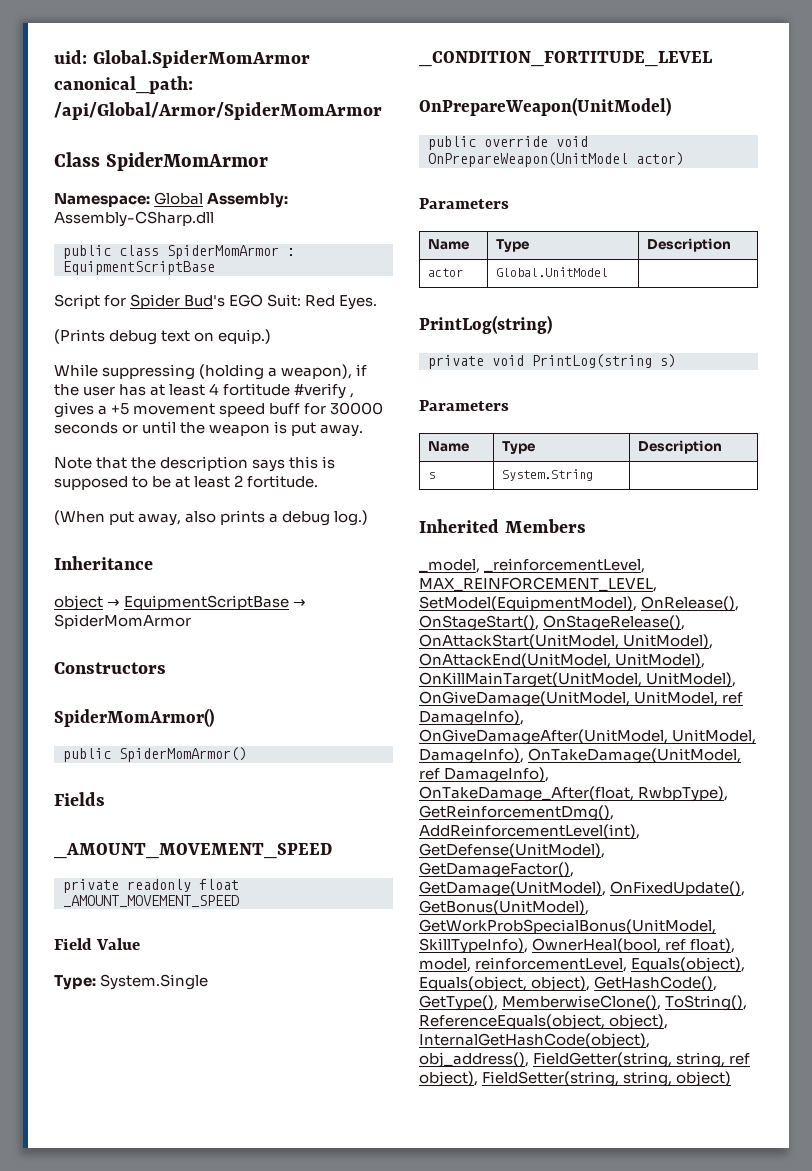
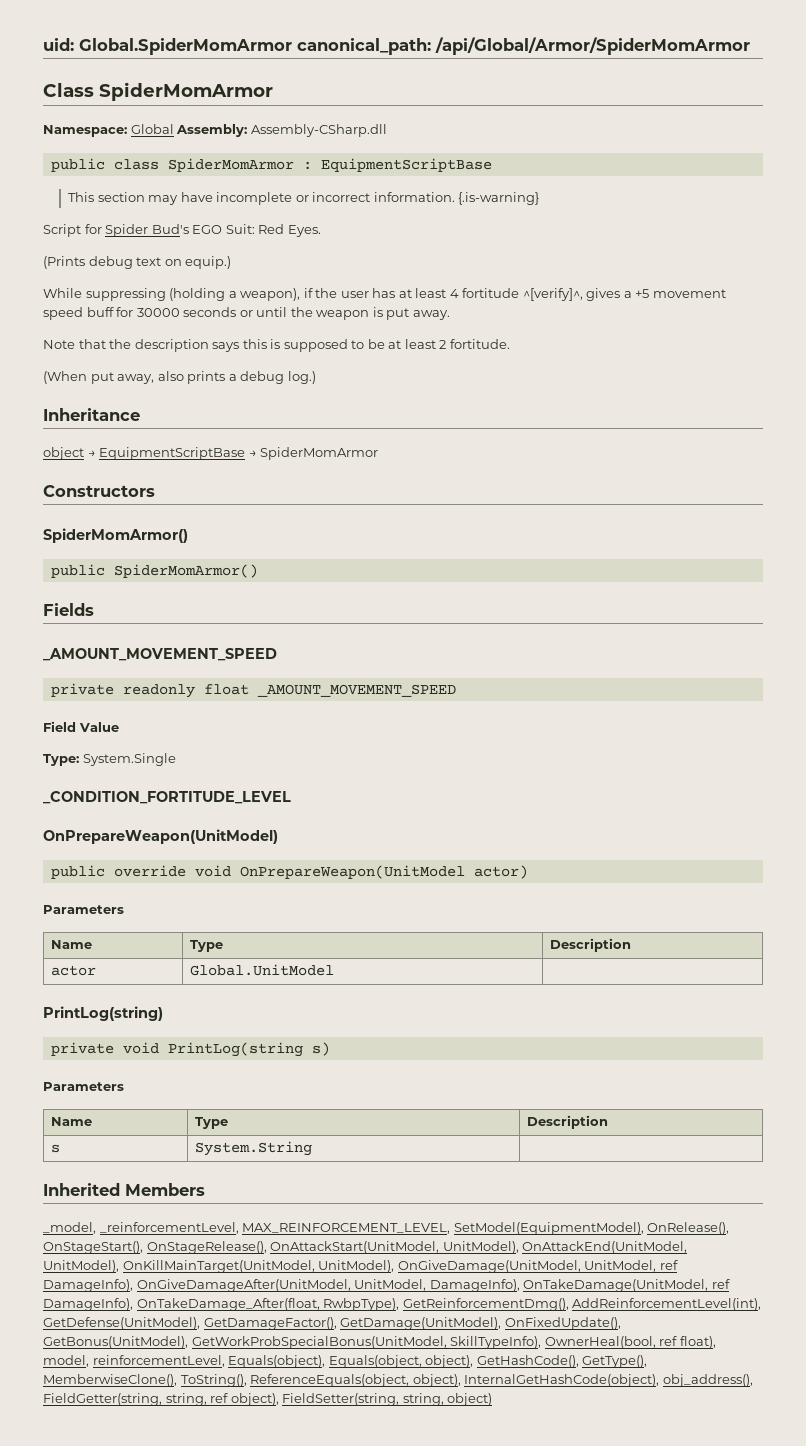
+ This section may have incomplete or incorrect information. {.is-warning}
- While suppressing (holding a weapon), if the user has at least 4 fortitude #verify , gives a +5 movement speed buff for 30000 seconds or until the weapon is put away.
+ While suppressing (holding a weapon), if the user has at least 4 fortitude ^[verify]^, gives a +5 movement speed buff for 30000 seconds or until the weapon is put away.

